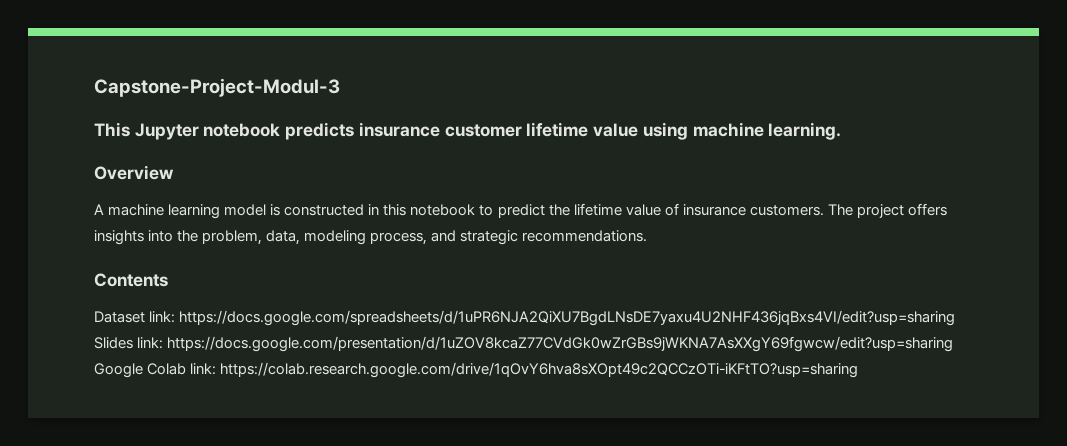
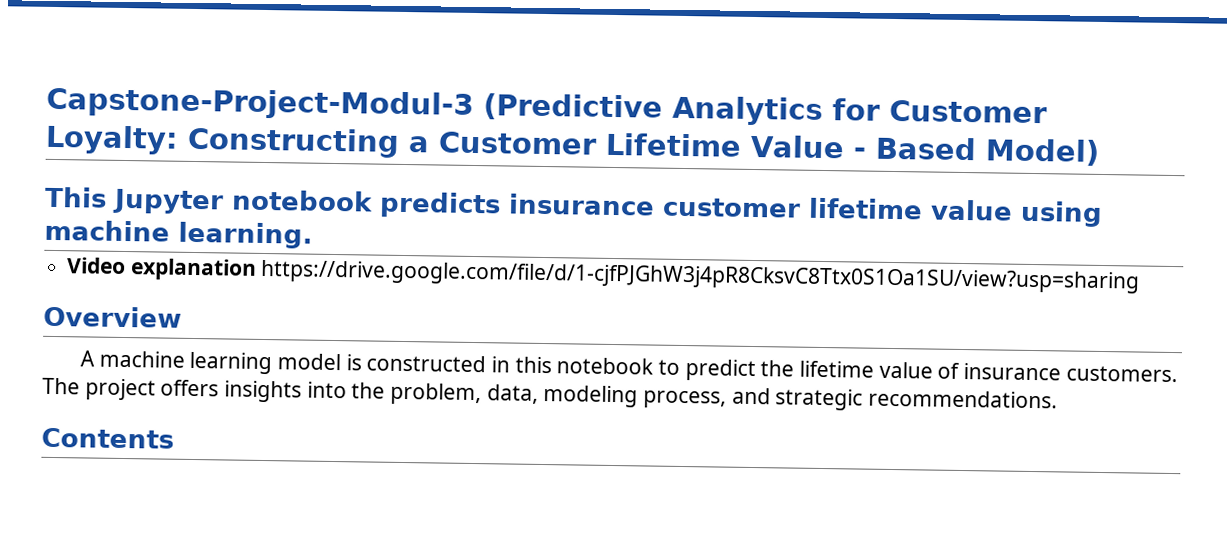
- Capstone-Project-Modul-3
+ Capstone-Project-Modul-3 (Predictive Analytics for Customer Loyalty: Constructing a Customer Lifetime Value - Based Model)
+ Video explanation https://drive.google.com/file/d/1-cjfPJGhW3j4pR8CksvC8Ttx0S1Oa1SU/view?usp=sharing
- Dataset link: https://docs.google.com/spreadsheets/d/1uPR6NJA2QiXU7BgdLNsDE7yaxu4U2NHF436jqBxs4VI/edit?usp=sharing Slides link: https://docs.google.com/presentation/d/1uZOV8kcaZ77CVdGk0wZrGBs9jWKNA7AsXXgY69fgwcw/edit?usp=sharing Google Colab link: https://colab.research.google.com/drive/1qOvY6hva8sXOpt49c2QCCzOTi-iKFtTO?usp=sharing

